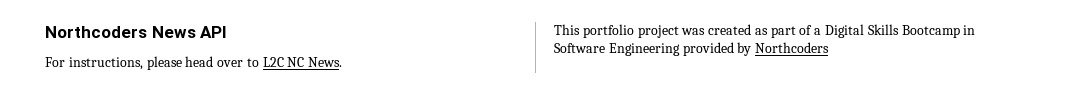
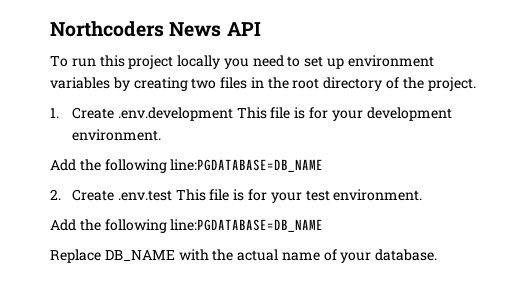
- For instructions, please head over to L2C NC News.
- This portfolio project was created as part of a Digital Skills Bootcamp in Software Engineering provided by Northcoders
+ To run this project locally you need to set up environment variables by creating two files in the root directory of the project.
+ 1. Create .env.development This file is for your development environment.
+ Add the following line:PGDATABASE=DB_NAME
+ 2. Create .env.test This file is for your test environment.
+ Add the following line:PGDATABASE=DB_NAME
+ Replace DB_NAME with the actual name of your database.

